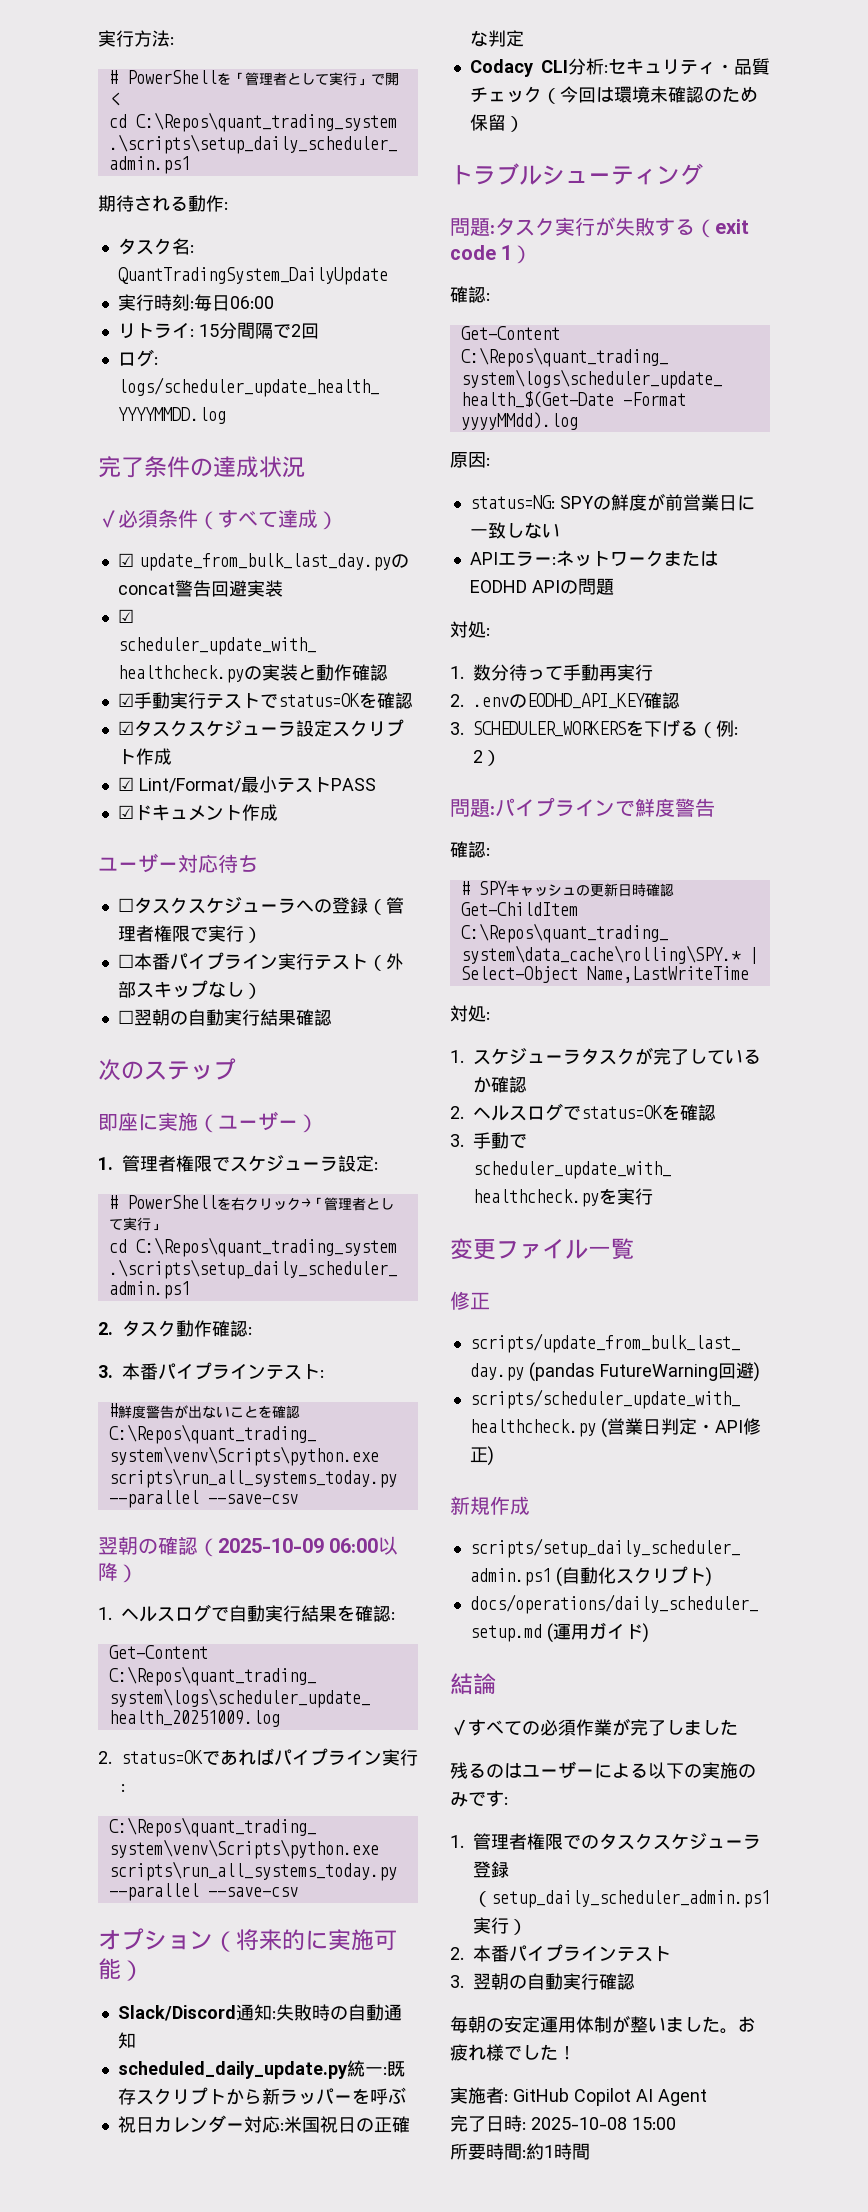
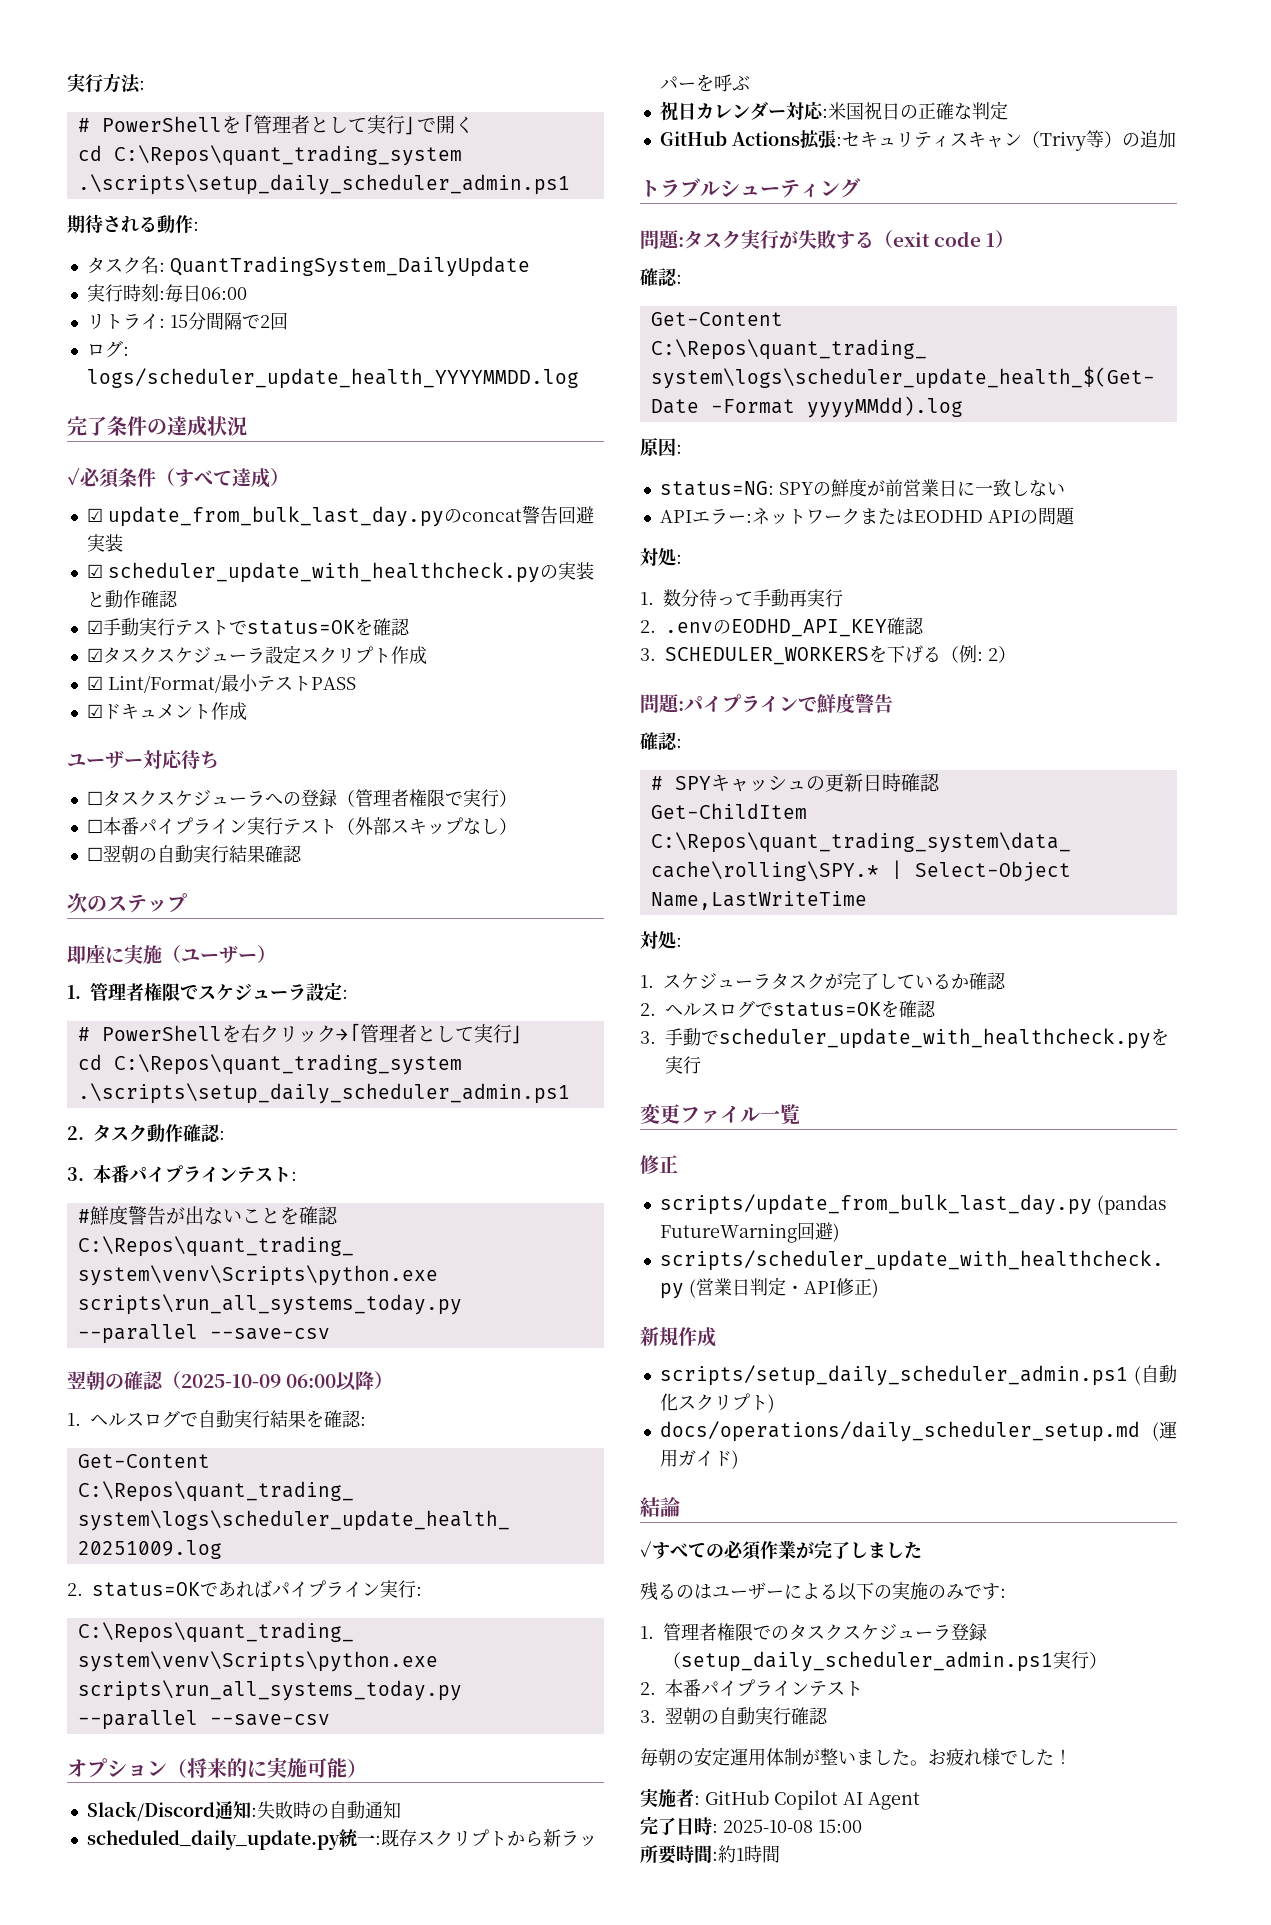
- Codacy CLI分析:セキュリティ・品質チェック（今回は環境未確認のため保留）
+ GitHub Actions拡張:セキュリティスキャン（Trivy等）の追加

